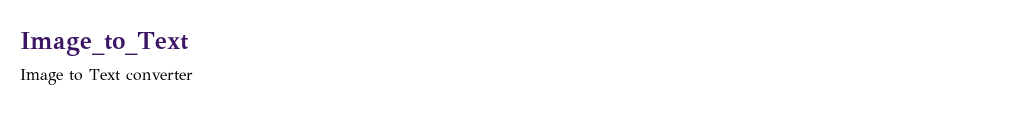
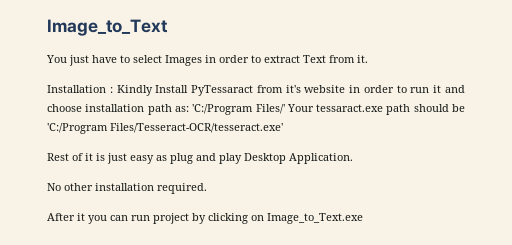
- Image to Text converter
+ You just have to select Images in order to extract Text from it.
+ Installation : Kindly Install PyTessaract from it's website in order to run it and choose installation path as: 'C:/Program Files/' Your tessaract.exe path should be 'C:/Program Files/Tesseract-OCR/tesseract.exe'
+ Rest of it is just easy as plug and play Desktop Application.
+ No other installation required.
+ After it you can run project by clicking on Image_to_Text.exe

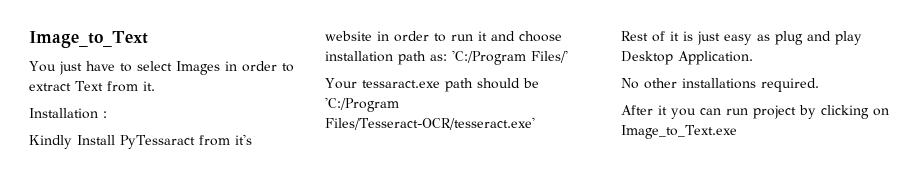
- Installation : Kindly Install PyTessaract from it's website in order to run it and choose installation path as: 'C:/Program Files/' Your tessaract.exe path should be 'C:/Program Files/Tesseract-OCR/tesseract.exe'
+ Installation :
+ Kindly Install PyTessaract from it's website in order to run it and choose installation path as: 'C:/Program Files/'
+ Your tessaract.exe path should be 'C:/Program Files/Tesseract-OCR/tesseract.exe'
- No other installation required.
+ No other installations required.

